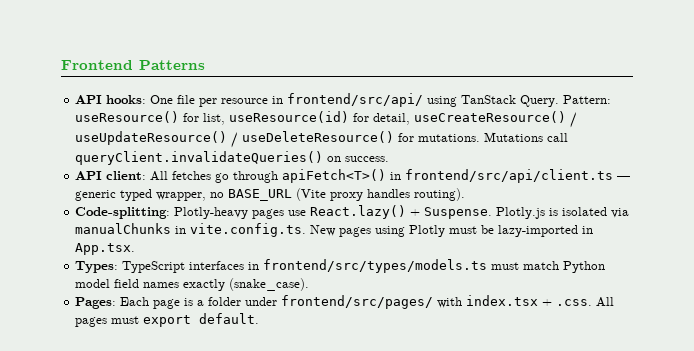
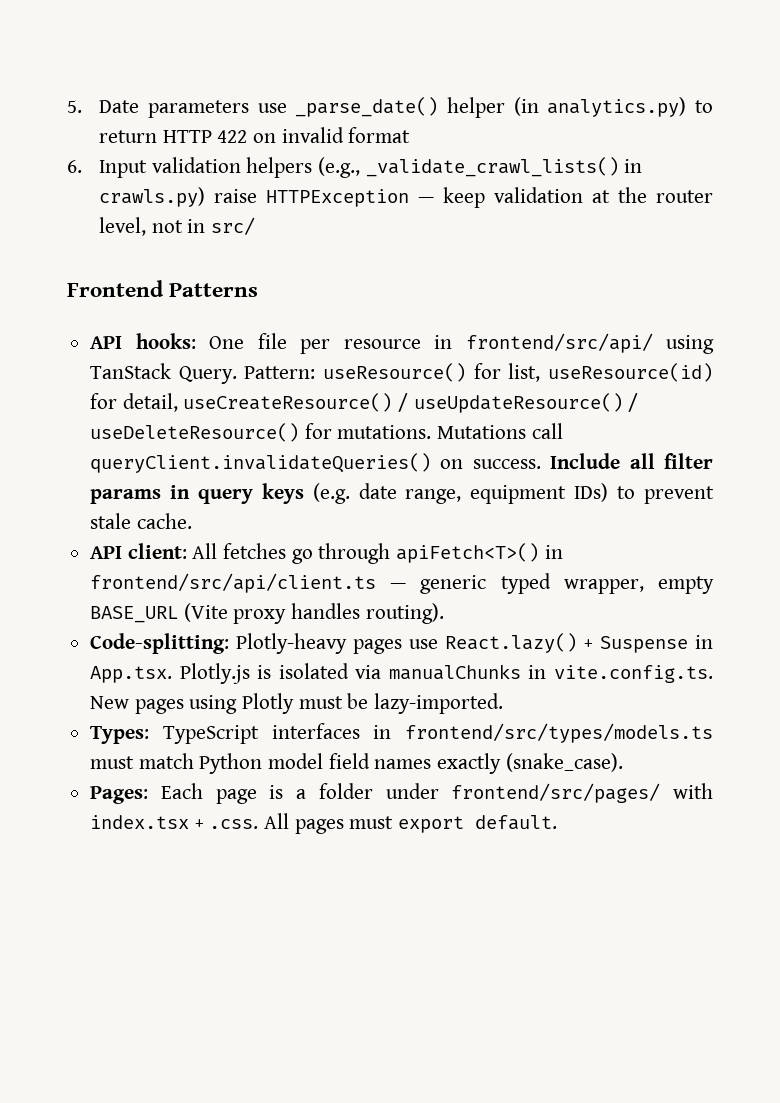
+ 5. Date parameters use _parse_date() helper (in analytics.py) to return HTTP 422 on invalid format
+ 6. Input validation helpers (e.g., _validate_crawl_lists() in crawls.py) raise HTTPException — keep validation at the router level, not in src/
+ Include all filter params in query keys (e.g. date range, equipment IDs) to prevent stale cache.
- API client: All fetches go through apiFetch<T>() in frontend/src/api/client.ts — generic typed wrapper, no BASE_URL (Vite proxy handles routing).
+ API client: All fetches go through apiFetch<T>() in frontend/src/api/client.ts — generic typed wrapper, empty BASE_URL (Vite proxy handles routing).
- Code-splitting: Plotly-heavy pages use React.lazy() + Suspense. Plotly.js is isolated via manualChunks in vite.config.ts. New pages using Plotly must be lazy-imported in App.tsx.
+ Code-splitting: Plotly-heavy pages use React.lazy() + Suspense in App.tsx. Plotly.js is isolated via manualChunks in vite.config.ts. New pages using Plotly must be lazy-imported.

